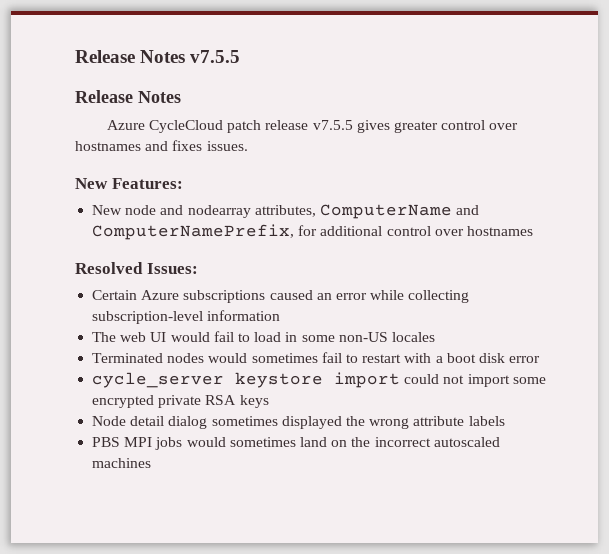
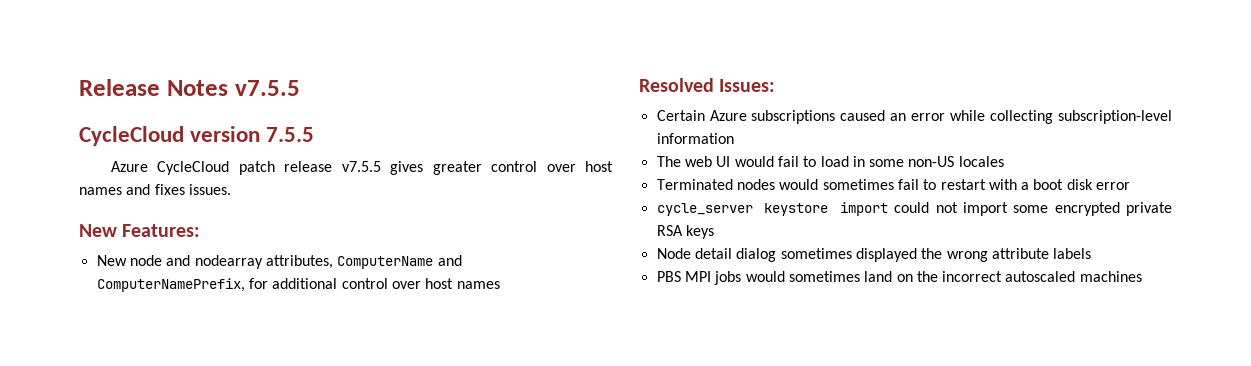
  Release Notes v7.5.5
- Release Notes
+ CycleCloud version 7.5.5
- Azure CycleCloud patch release v7.5.5 gives greater control over hostnames and fixes issues.
+ Azure CycleCloud patch release v7.5.5 gives greater control over host names and fixes issues.
- New node and nodearray attributes, ComputerName and ComputerNamePrefix, for additional control over hostnames
+ New node and nodearray attributes, ComputerName and ComputerNamePrefix, for additional control over host names

